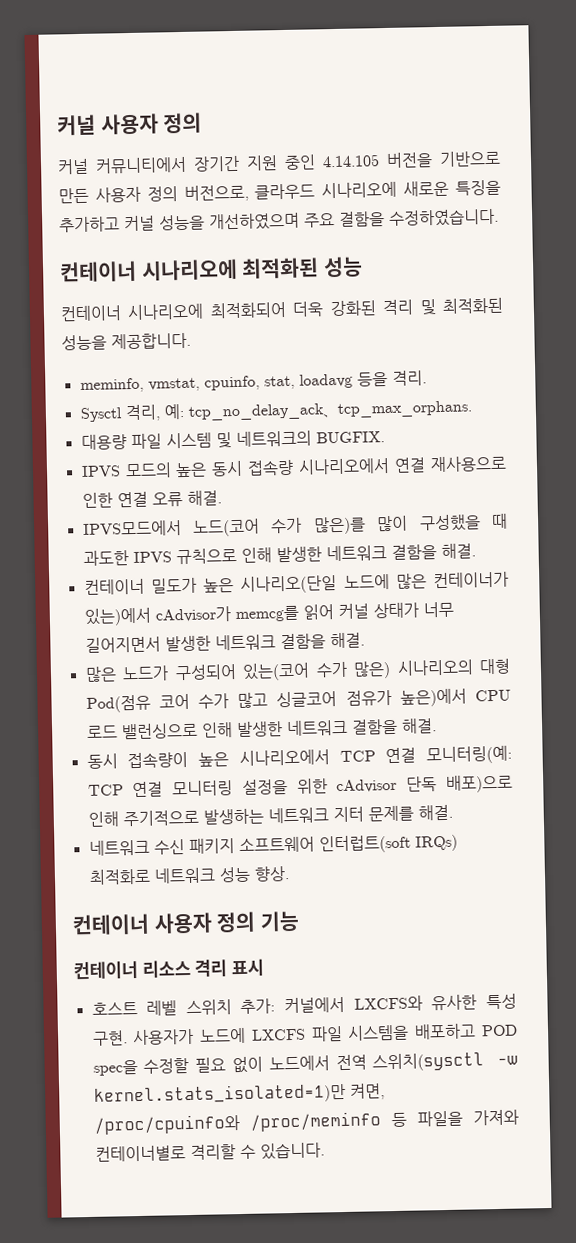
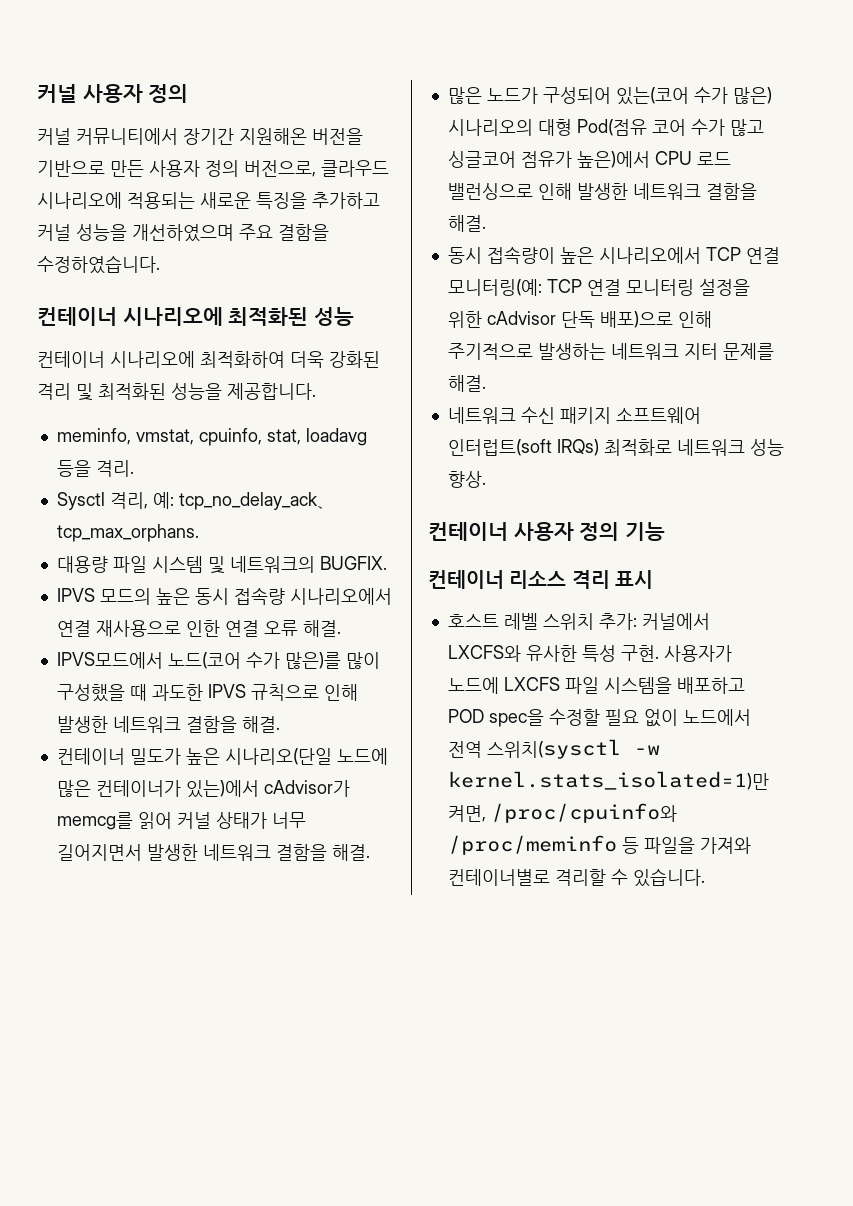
- 커널 커뮤니티에서 장기간 지원 중인 4.14.105 버전을 기반으로 만든 사용자 정의 버전으로, 클라우드 시나리오에 새로운 특징을 추가하고 커널 성능을 개선하였으며 주요 결함을 수정하였습니다.
+ 커널 커뮤니티에서 장기간 지원해온 버전을 기반으로 만든 사용자 정의 버전으로, 클라우드 시나리오에 적용되는 새로운 특징을 추가하고 커널 성능을 개선하였으며 주요 결함을 수정하였습니다.
- 컨테이너 시나리오에 최적화되어 더욱 강화된 격리 및 최적화된 성능을 제공합니다.
+ 컨테이너 시나리오에 최적화하여 더욱 강화된 격리 및 최적화된 성능을 제공합니다.

